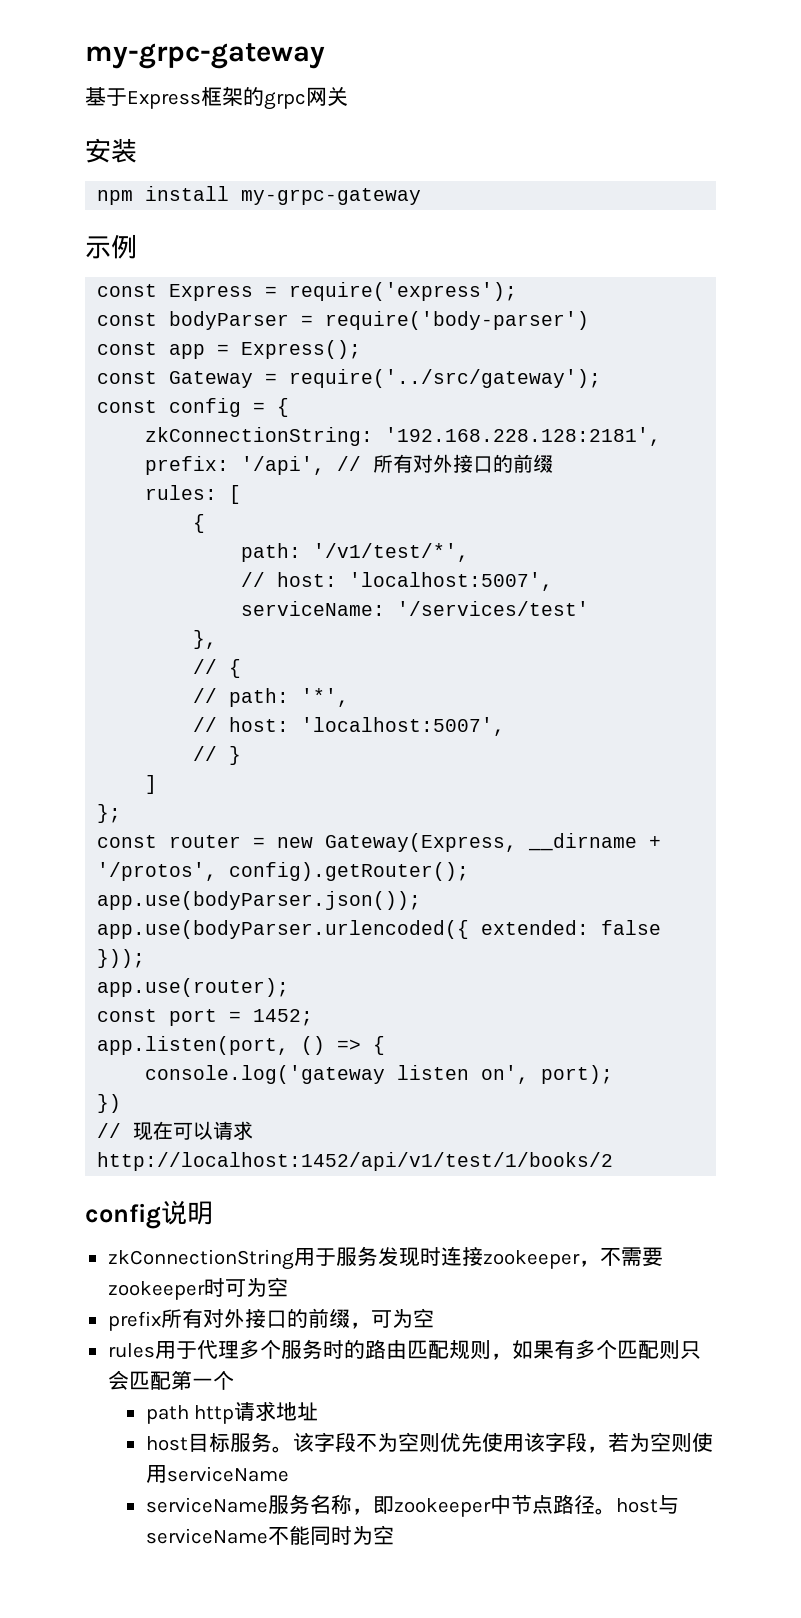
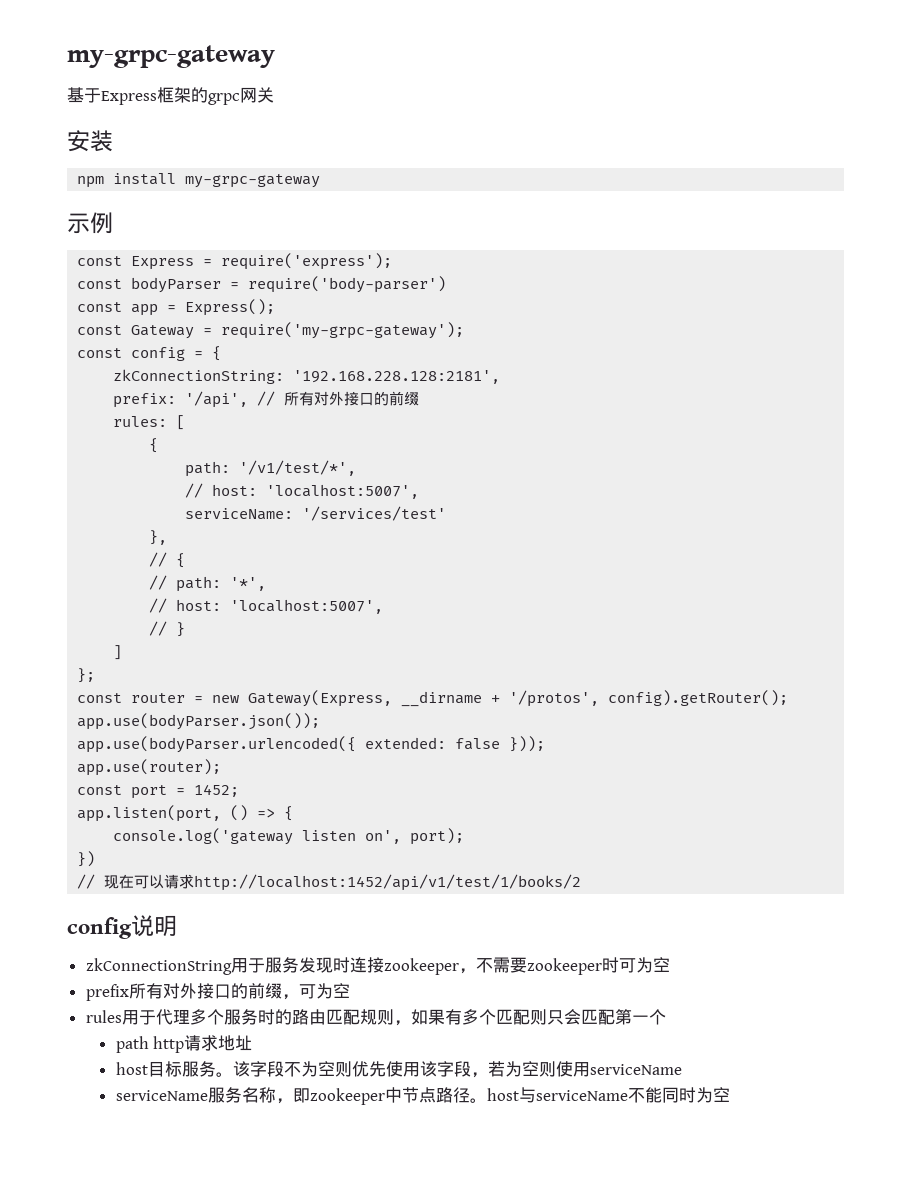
- const Gateway = require('../src/gateway');
+ const Gateway = require('my-grpc-gateway');

